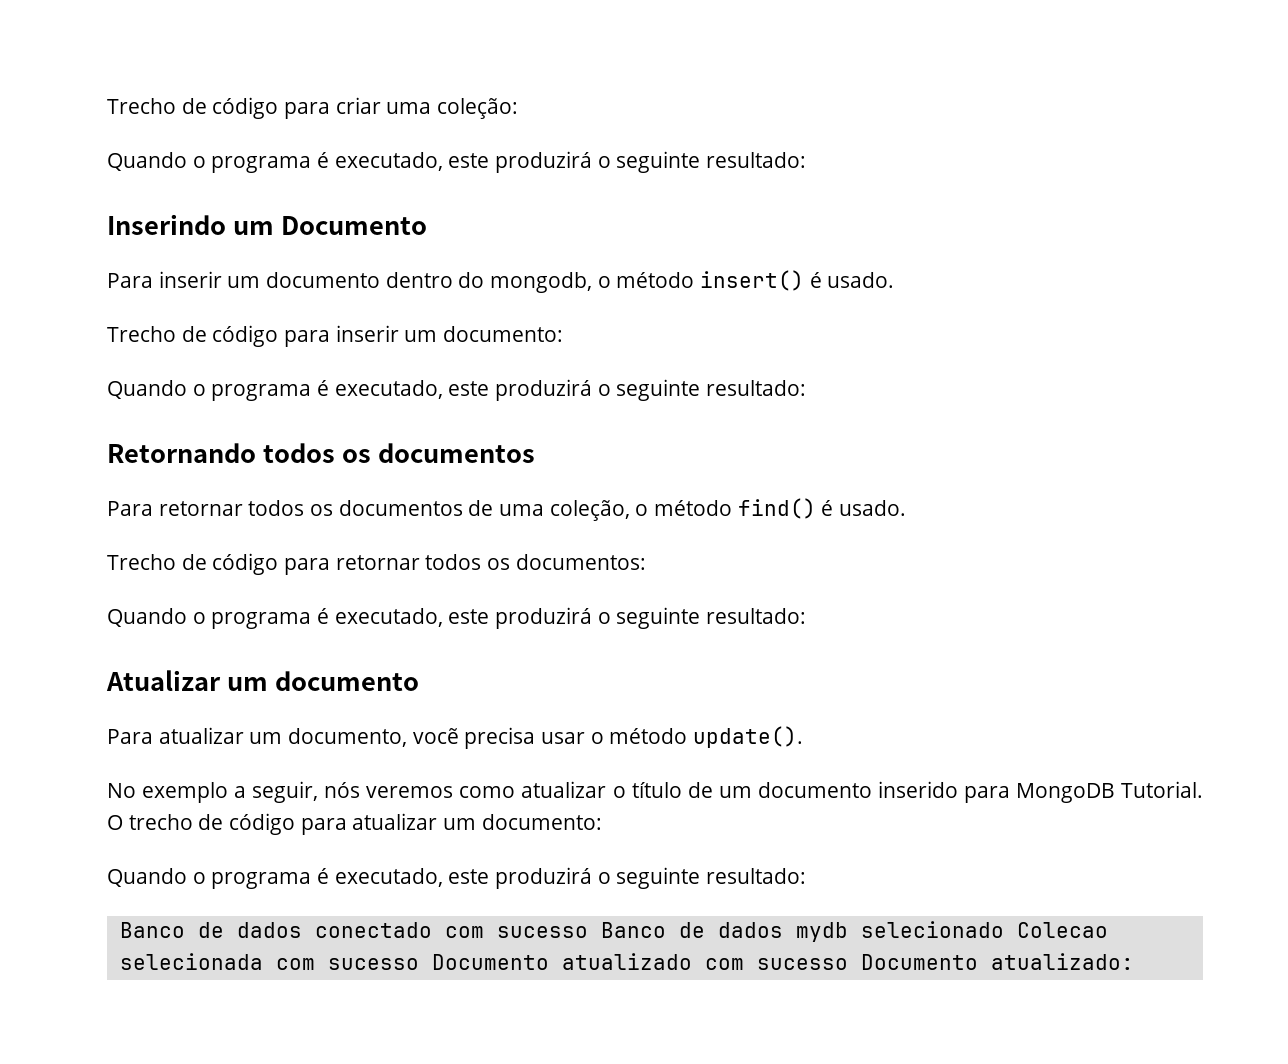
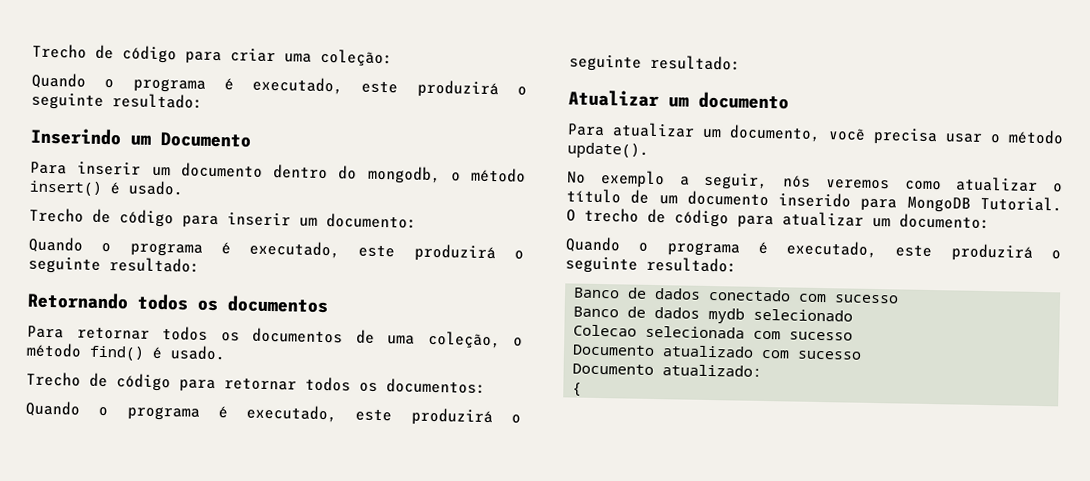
- Banco de dados conectado com sucesso Banco de dados mydb selecionado Colecao selecionada com sucesso Documento atualizado com sucesso Documento atualizado:
+ Banco de dados conectado com sucesso
+ Banco de dados mydb selecionado
+ Colecao selecionada com sucesso
+ Documento atualizado com sucesso
+ Documento atualizado:
+ {

